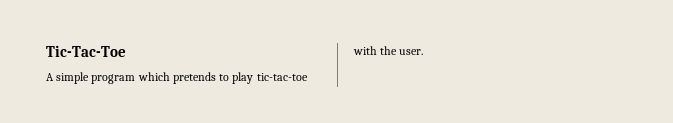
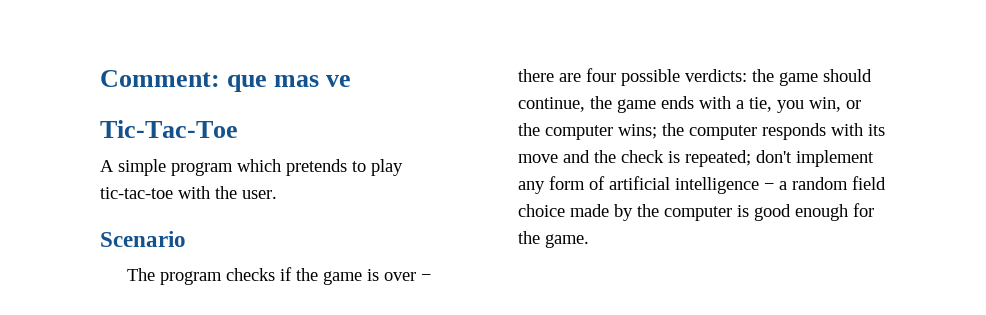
+ Comment: que mas ve
+ Scenario
+ The program checks if the game is over − there are four possible verdicts: the game should continue, the game ends with a tie, you win, or the computer wins; the computer responds with its move and the check is repeated; don't implement any form of artificial intelligence − a random field choice made by the computer is good enough for the game.

